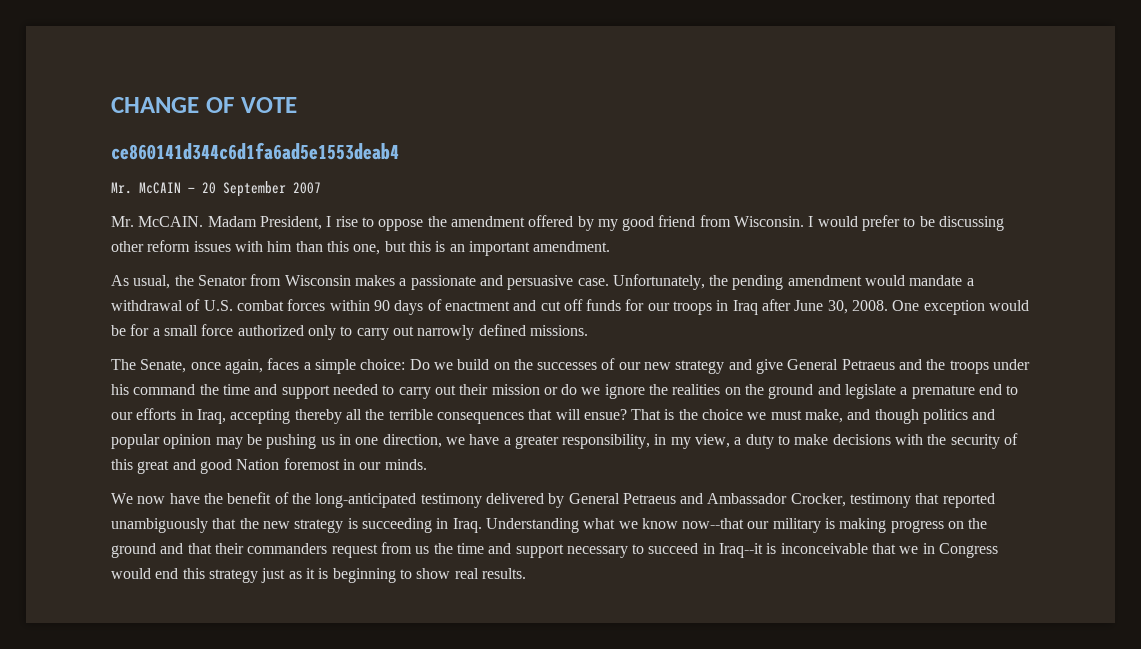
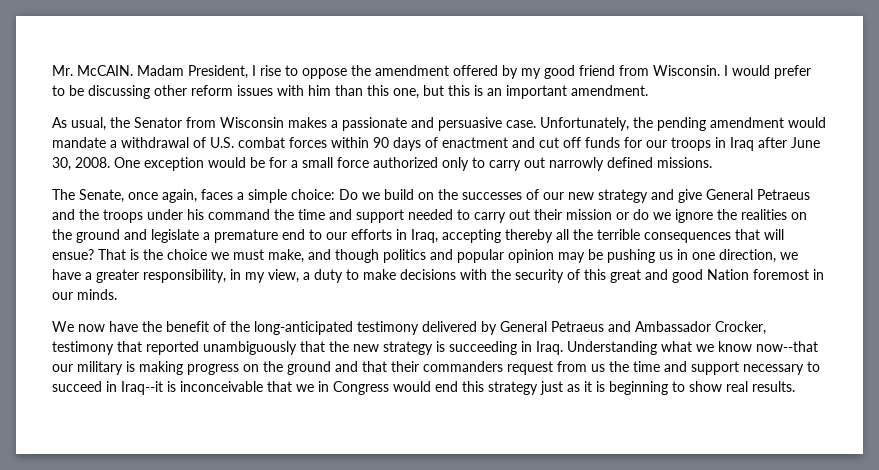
- CHANGE OF VOTE
- ce860141d344c6d1fa6ad5e1553deab4
- Mr. McCAIN — 20 September 2007

